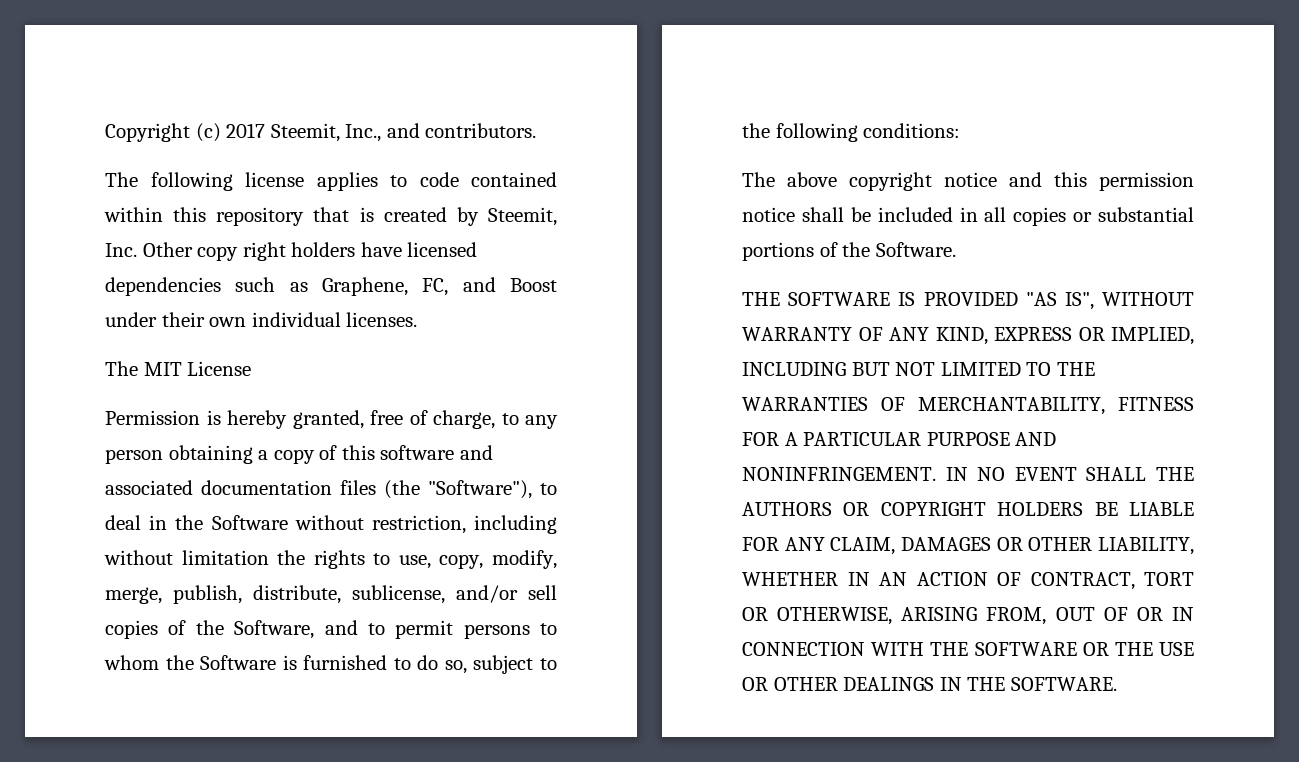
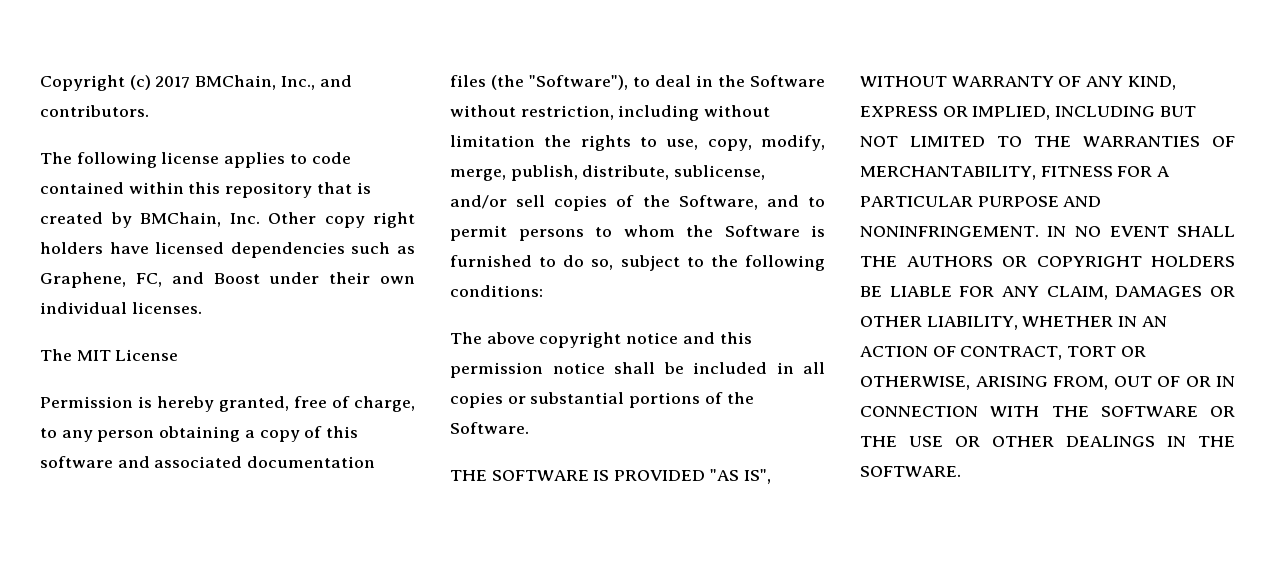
- Copyright (c) 2017 Steemit, Inc., and contributors.
+ Copyright (c) 2017 BMChain, Inc., and contributors.
- The following license applies to code contained within this repository that is created by Steemit, Inc. Other copy right holders have licensed dependencies such as Graphene, FC, and Boost under their own individual licenses.
+ The following license applies to code contained within this repository that is created by BMChain, Inc. Other copy right holders have licensed dependencies such as Graphene, FC, and Boost under their own individual licenses.

